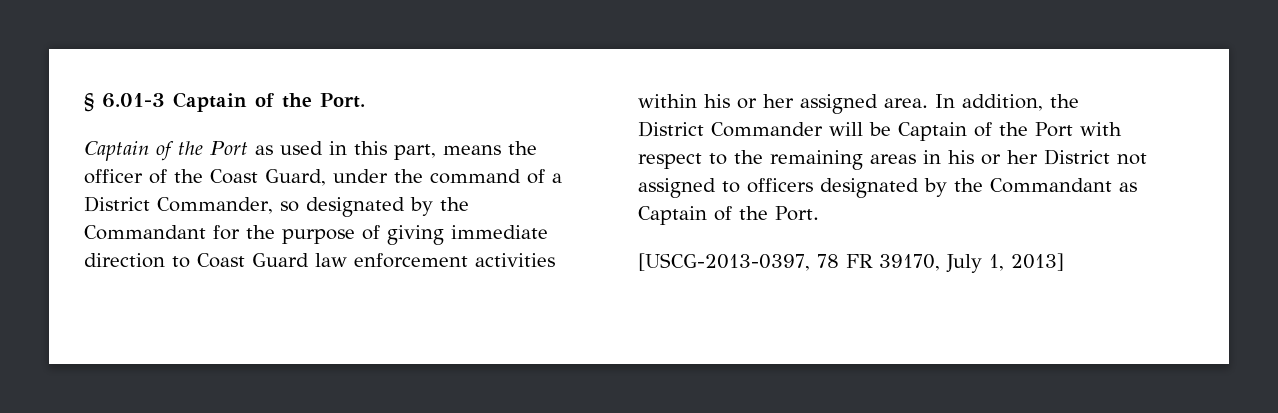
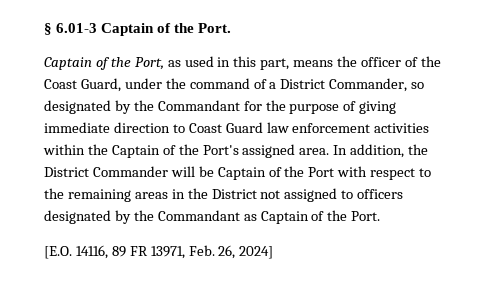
- Captain of the Port as used in this part, means the officer of the Coast Guard, under the command of a District Commander, so designated by the Commandant for the purpose of giving immediate direction to Coast Guard law enforcement activities within his or her assigned area.
+ Captain of the Port, as used in this part, means the officer of the Coast Guard, under the command of a District Commander, so designated by the Commandant for the purpose of giving immediate direction to Coast Guard law enforcement activities within the Captain of the Port's assigned area.
- In addition, the District Commander will be Captain of the Port with respect to the remaining areas in his or her District not assigned to officers designated by the Commandant as Captain of the Port.
+ In addition, the District Commander will be Captain of the Port with respect to the remaining areas in the District not assigned to officers designated by the Commandant as Captain of the Port.
- [USCG-2013-0397, 78 FR 39170, July 1, 2013]
+ [E.O. 14116, 89 FR 13971, Feb. 26, 2024]

